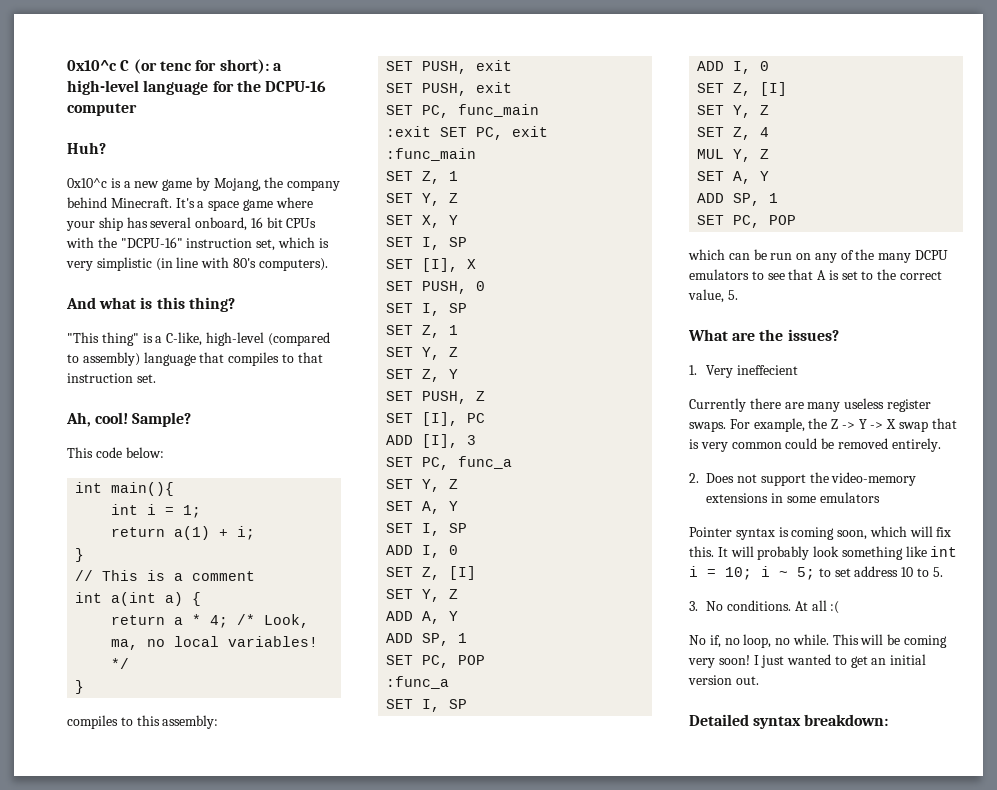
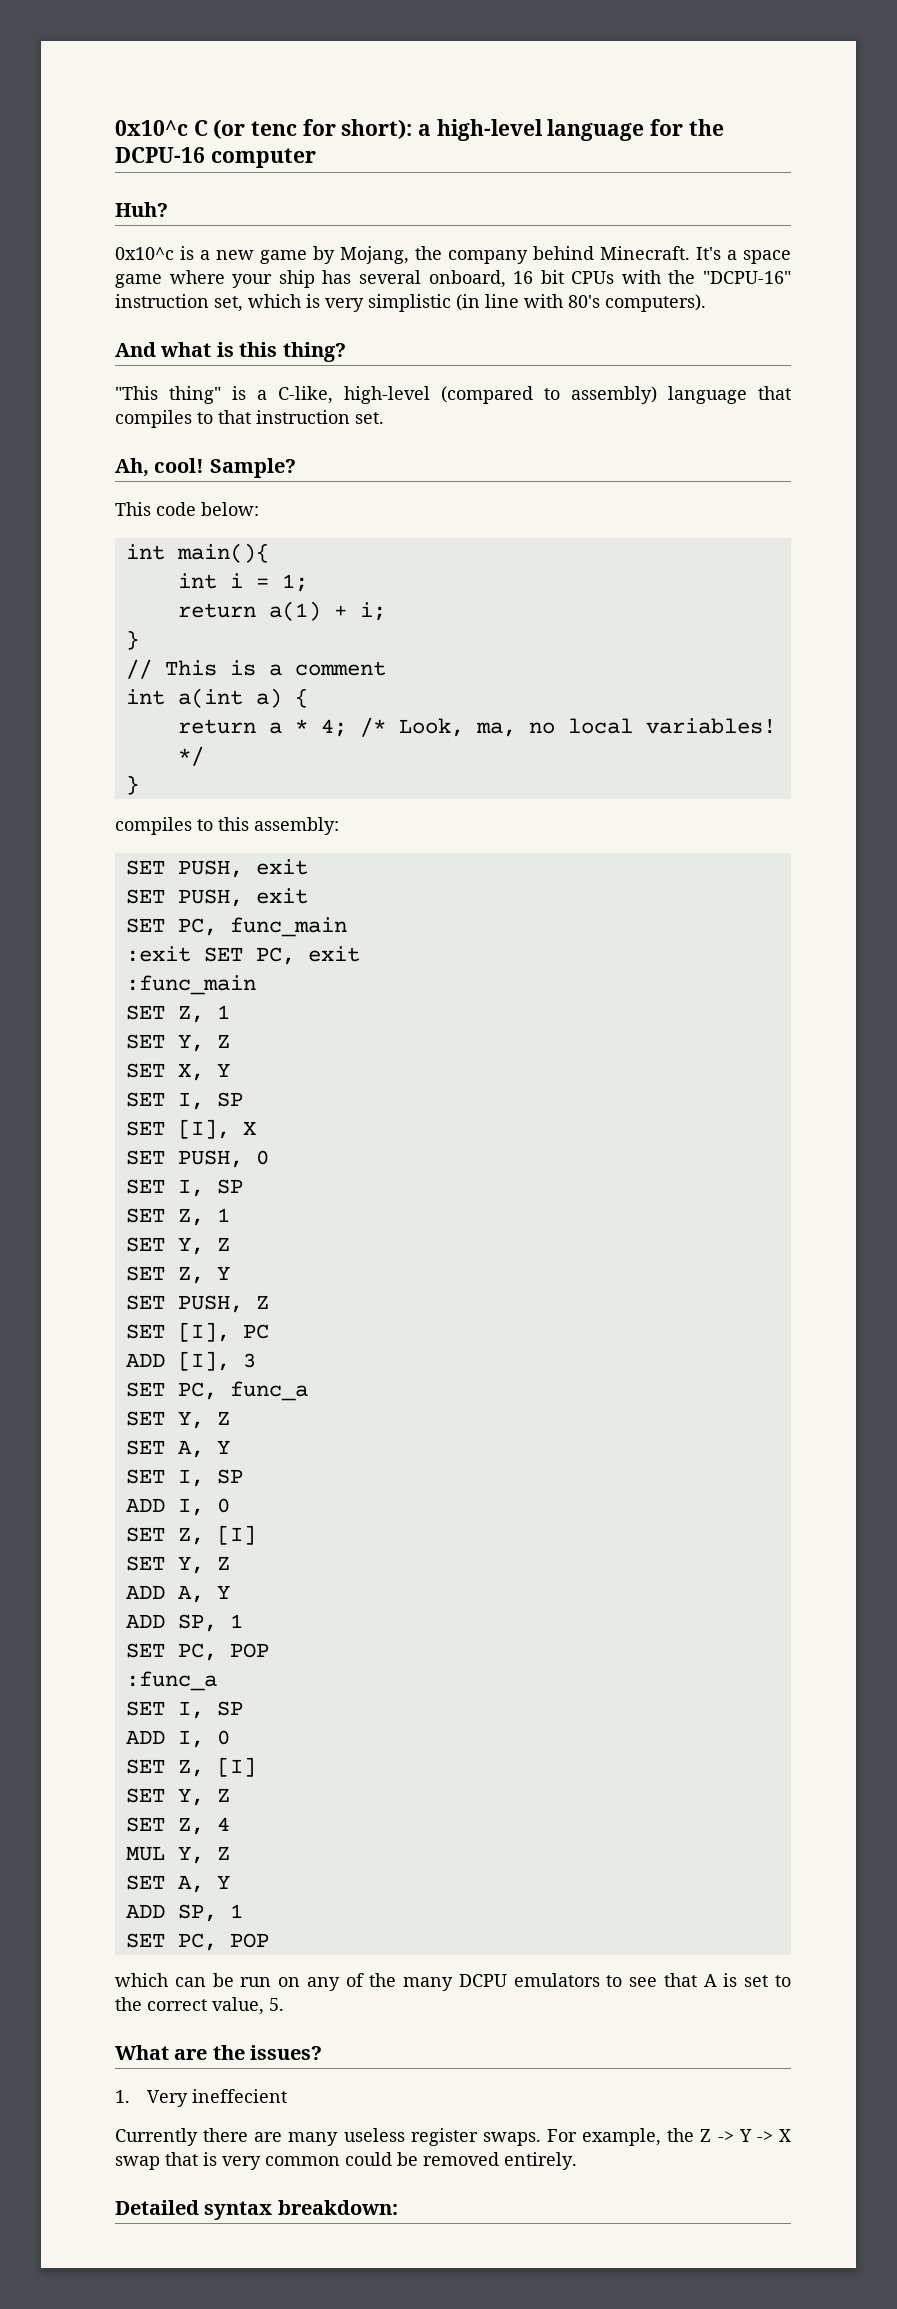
- 2. Does not support the video-memory extensions in some emulators
- Pointer syntax is coming soon, which will fix this. It will probably look something like int i = 10; i ~ 5; to set address 10 to 5.
- 3. No conditions. At all :(
- No if, no loop, no while. This will be coming very soon! I just wanted to get an initial version out.

